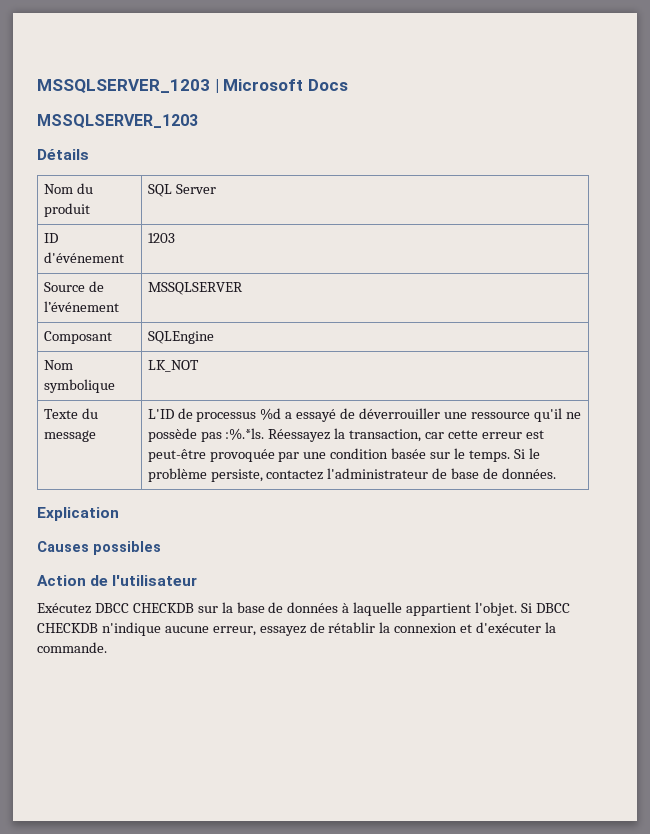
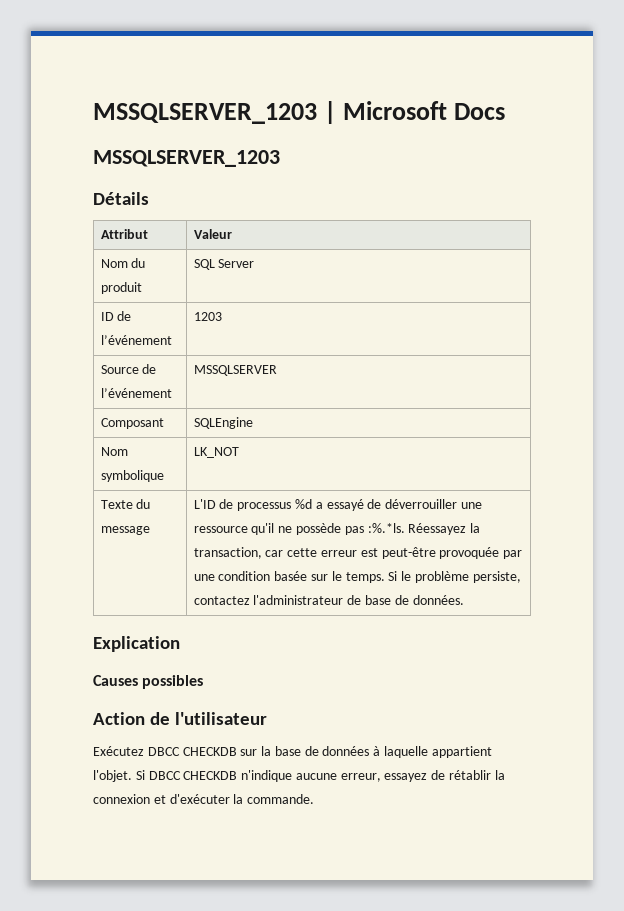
+ Attribut | Valeur
- ID d'événement | 1203
+ ID de l’événement | 1203

